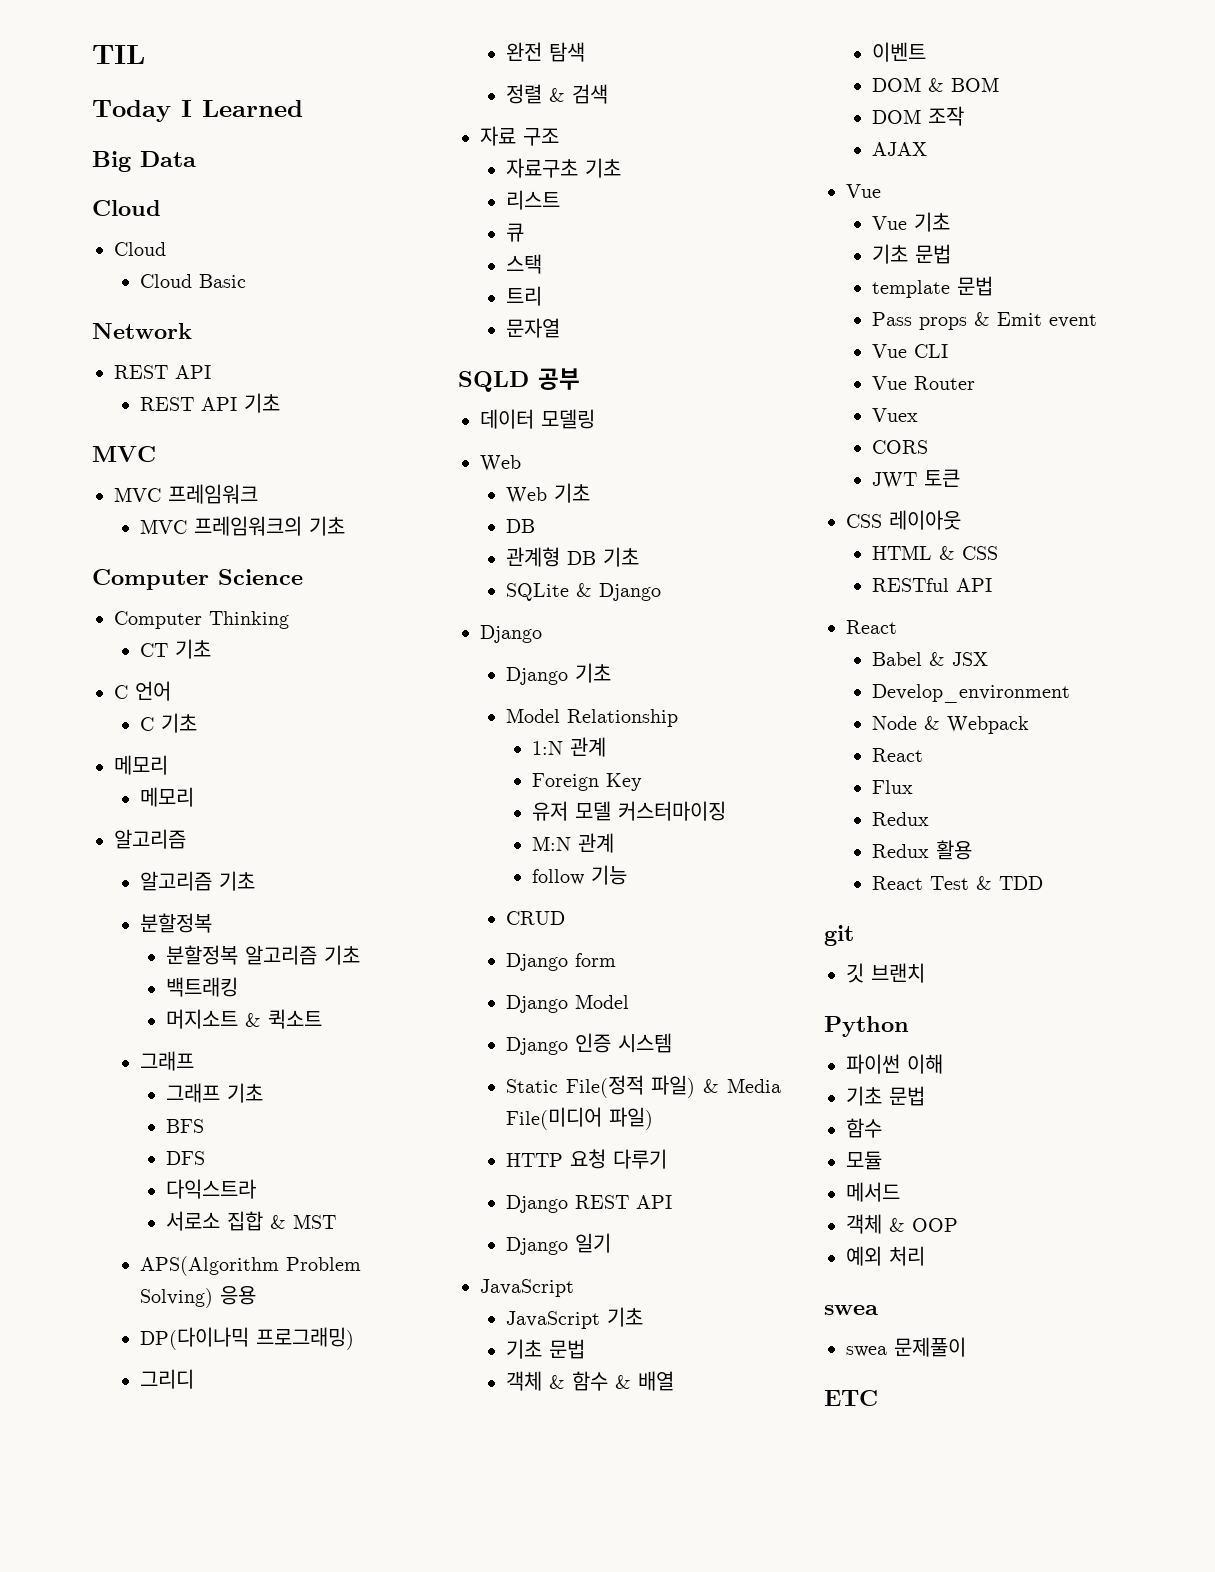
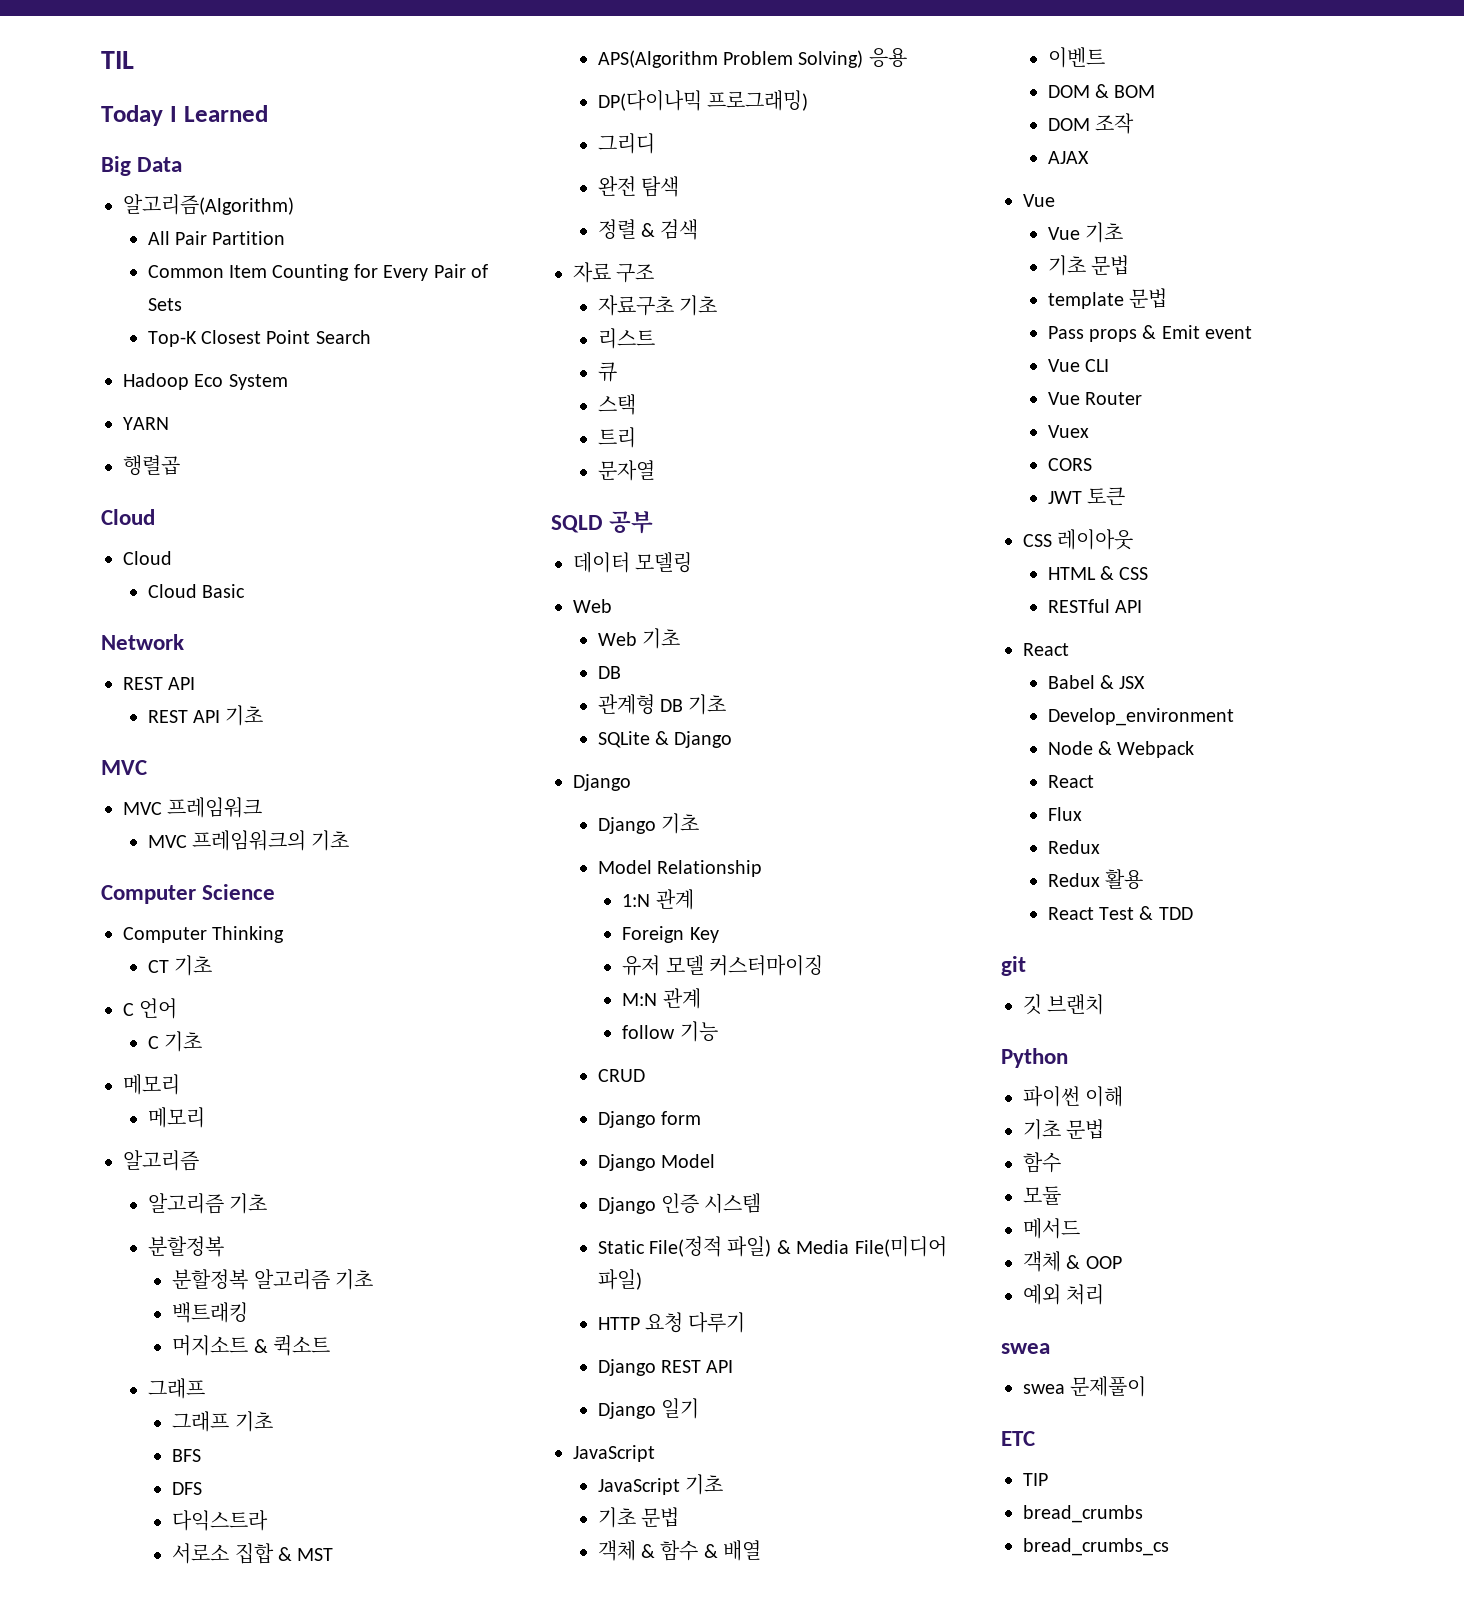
+ 알고리즘(Algorithm)
+ All Pair Partition
+ Common Item Counting for Every Pair of Sets
+ Top-K Closest Point Search
+ Hadoop Eco System
+ YARN
+ 행렬곱
+ TIP
+ bread_crumbs
+ bread_crumbs_cs

